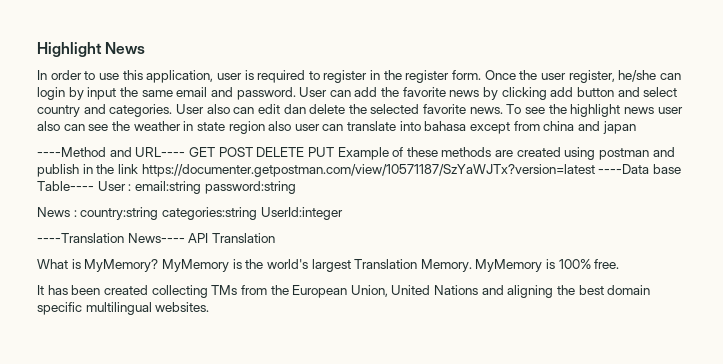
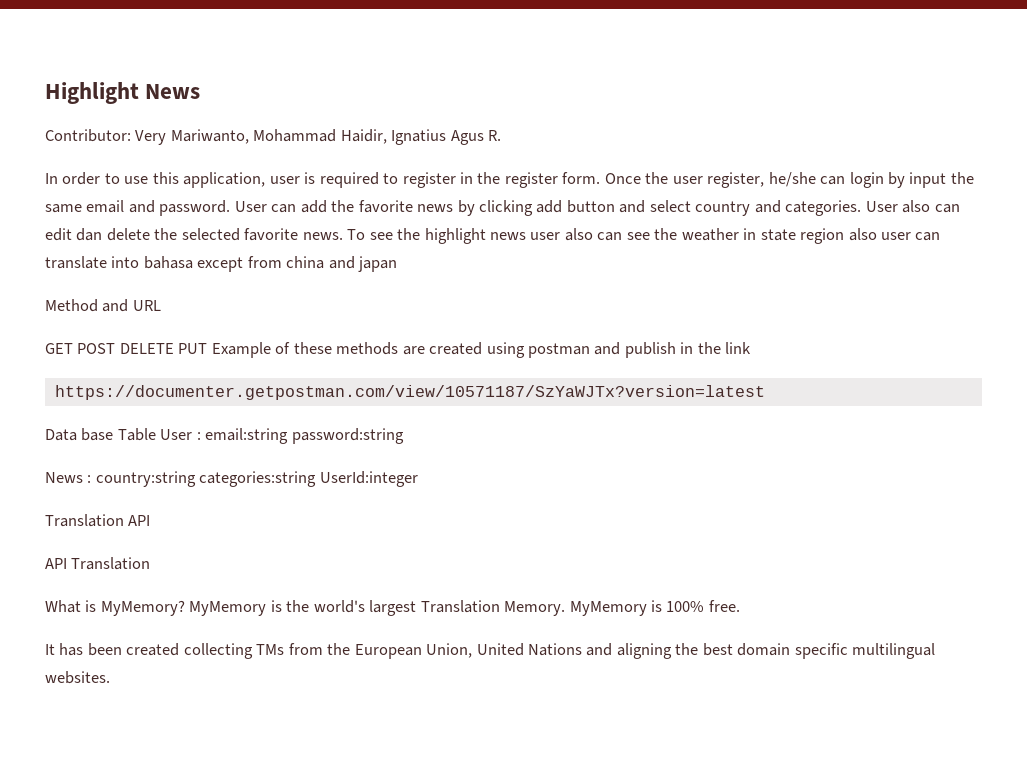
+ Contributor: Very Mariwanto, Mohammad Haidir, Ignatius Agus R.
- ----Method and URL---- GET POST DELETE PUT Example of these methods are created using postman and publish in the link https://documenter.getpostman.com/view/10571187/SzYaWJTx?version=latest ----Data base Table---- User : email:string password:string
+ Method and URL
+ GET POST DELETE PUT Example of these methods are created using postman and publish in the link
+ https://documenter.getpostman.com/view/10571187/SzYaWJTx?version=latest
+ Data base Table User : email:string password:string
- ----Translation News---- API Translation
+ Translation API
+ API Translation

